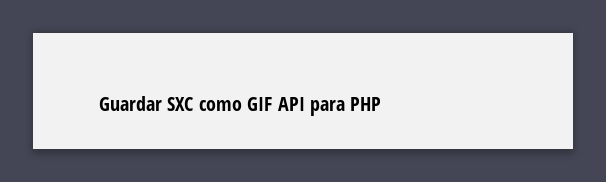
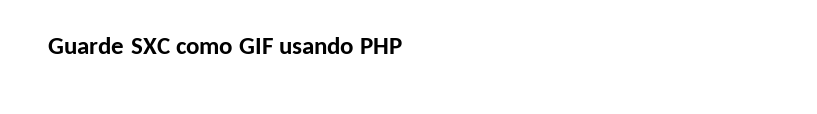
- Guardar SXC como GIF API para PHP
+ Guarde SXC como GIF usando PHP

